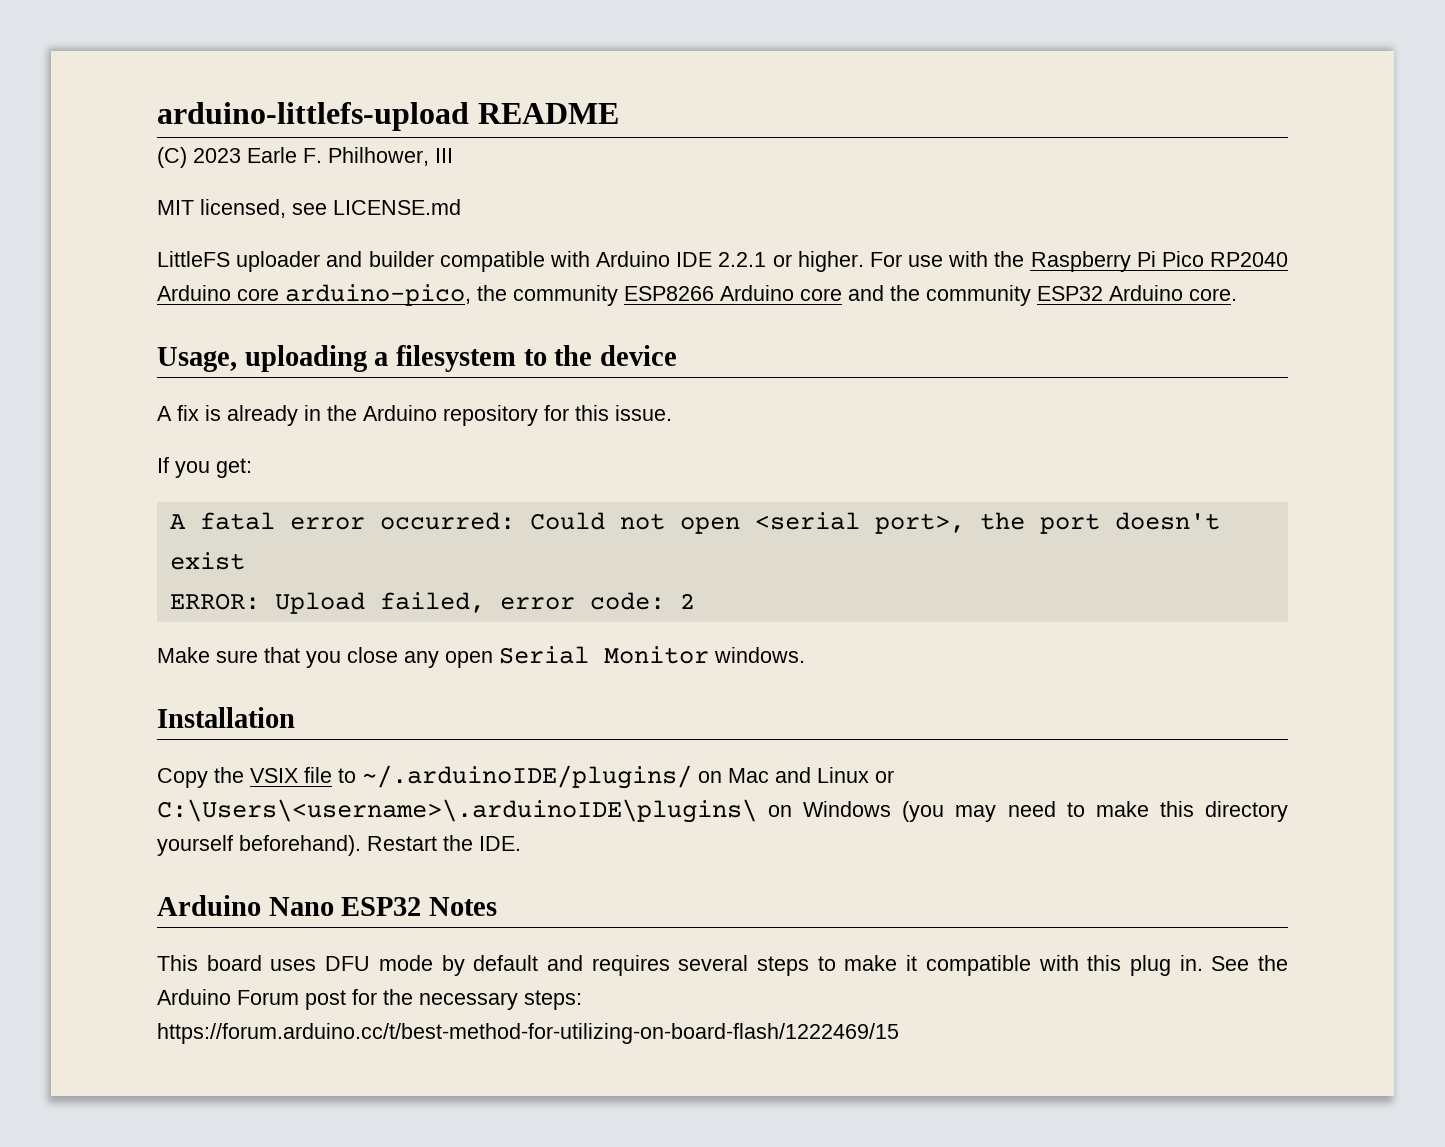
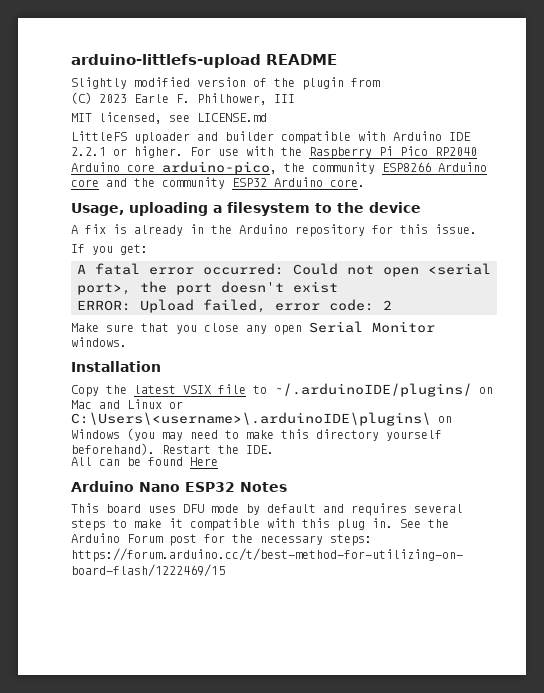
+ Slightly modified version of the plugin from
- Copy the VSIX file to ~/.arduinoIDE/plugins/ on Mac and Linux or C:\Users\<username>\.arduinoIDE\plugins\ on Windows (you may need to make this directory yourself beforehand).
+ Copy the latest VSIX file to ~/.arduinoIDE/plugins/ on Mac and Linux or C:\Users\<username>\.arduinoIDE\plugins\ on Windows (you may need to make this directory yourself beforehand).
+ All can be found Here

